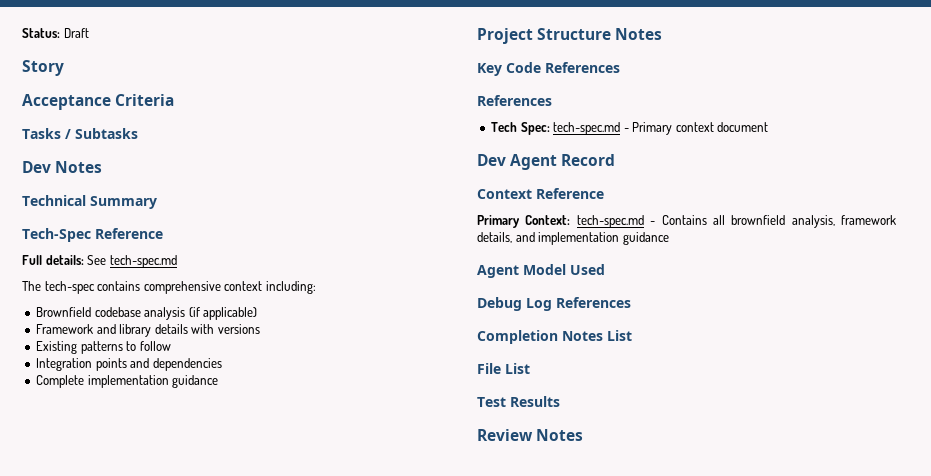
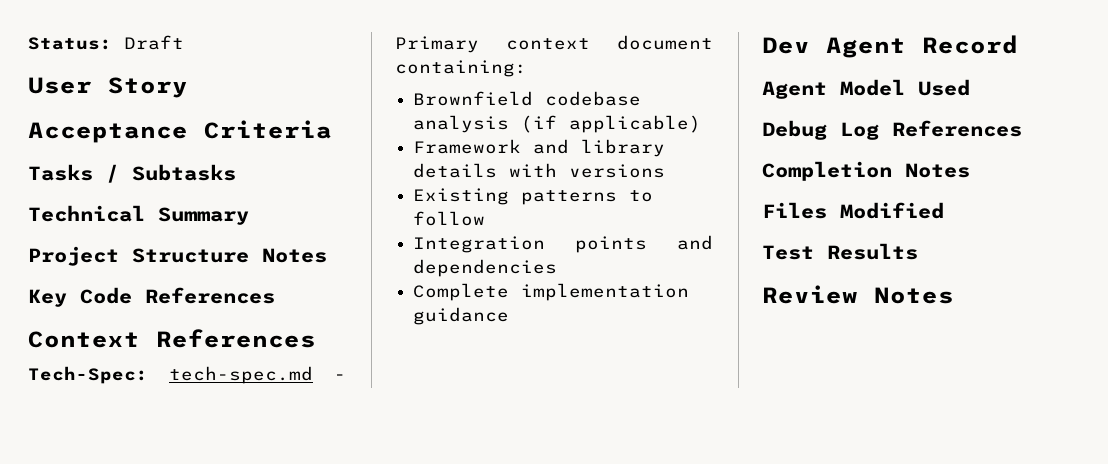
- Story
+ User Story
- Dev Notes
- Tech-Spec Reference
- Full details: See tech-spec.md
- The tech-spec contains comprehensive context including:
+ Project Structure Notes
+ Key Code References
+ Context References
+ Tech-Spec: tech-spec.md - Primary context document containing:
- Project Structure Notes
- Key Code References
- References
- Tech Spec: tech-spec.md - Primary context document
  Dev Agent Record
- Context Reference
- Primary Context: tech-spec.md - Contains all brownfield analysis, framework details, and implementation guidance
- Completion Notes List
- File List
+ Completion Notes
+ Files Modified

